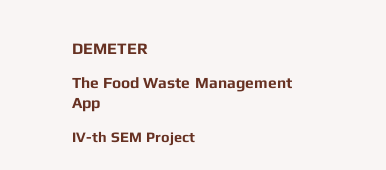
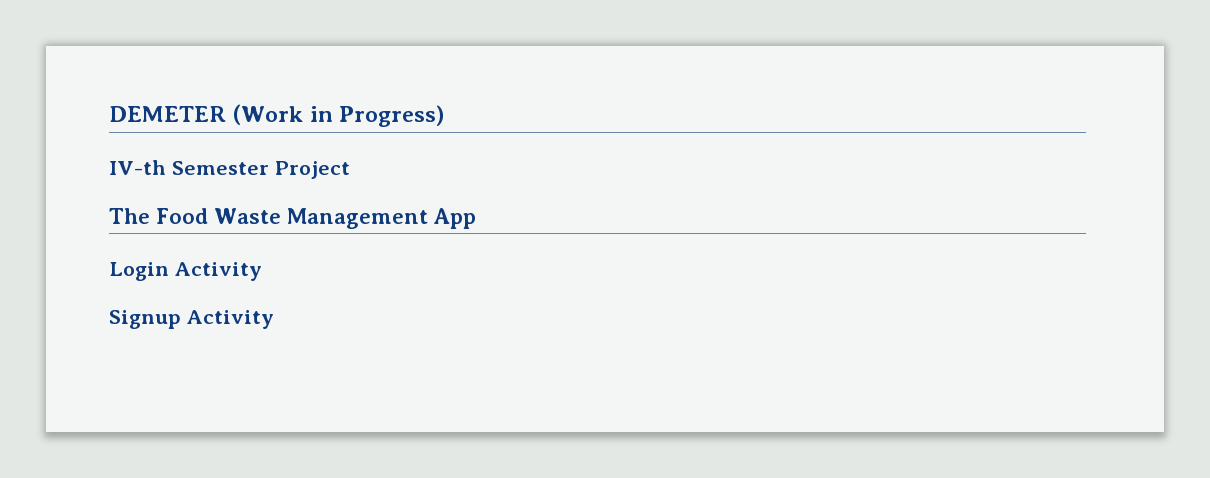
- DEMETER
+ DEMETER (Work in Progress)
+ IV-th Semester Project
- IV-th SEM Project
+ Login Activity
+ Signup Activity

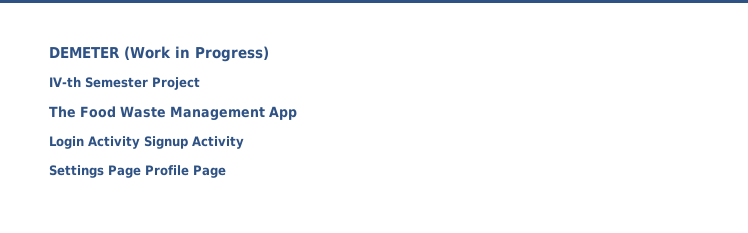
- Login Activity
- Signup Activity
+ Login Activity Signup Activity
+ Settings Page Profile Page

